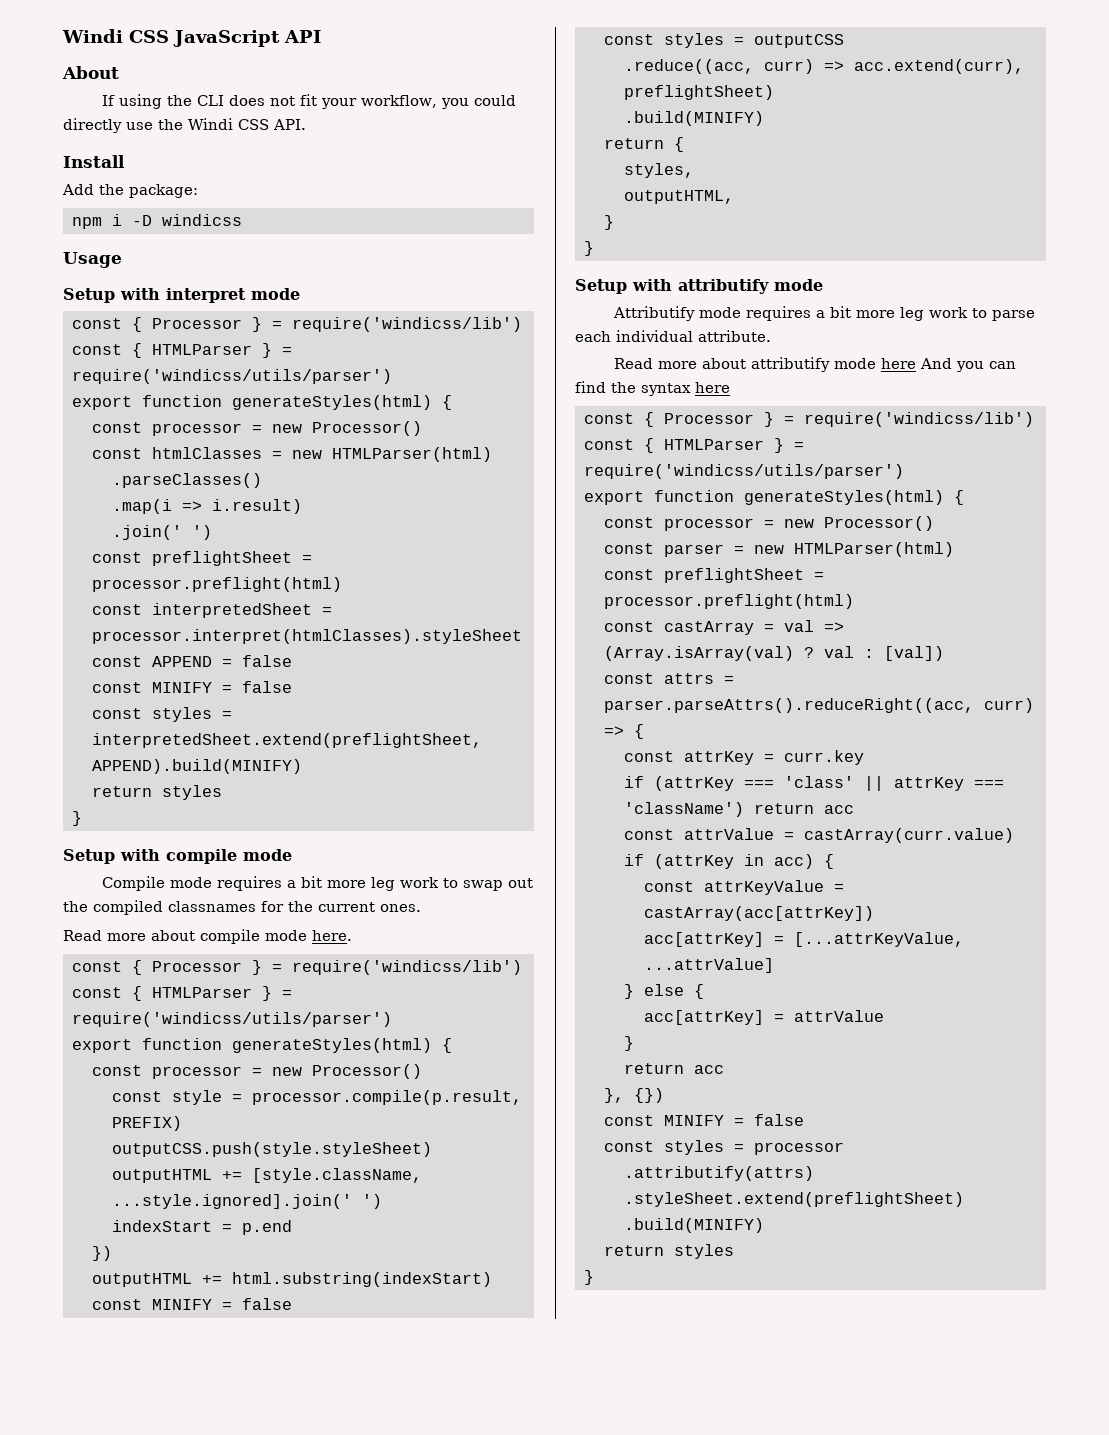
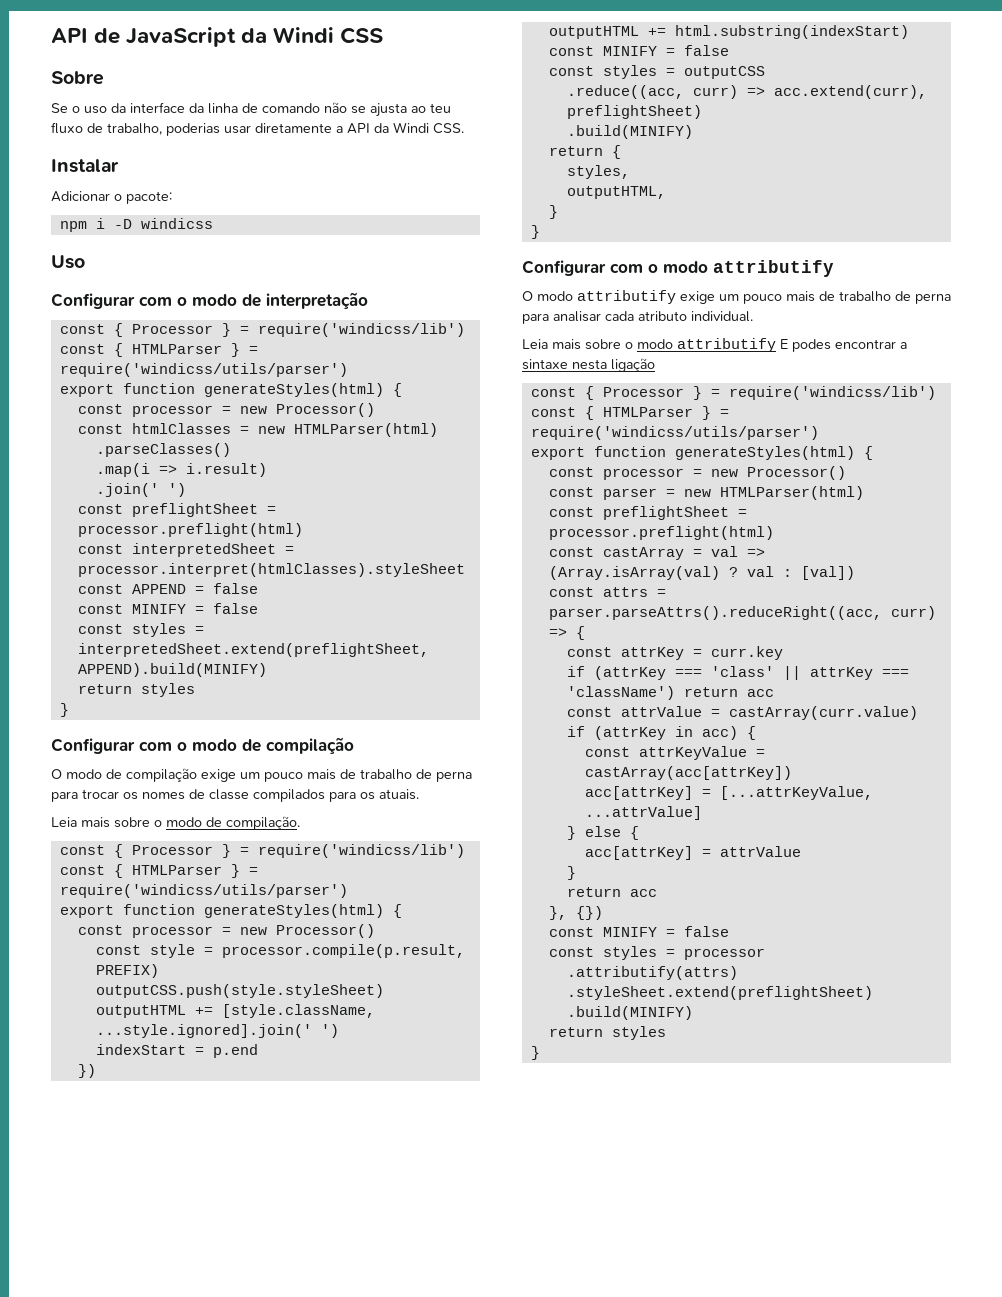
- Windi CSS JavaScript API
- About
- If using the CLI does not fit your workflow, you could directly use the Windi CSS API.
- Install
- Add the package:
+ API de JavaScript da Windi CSS
+ Sobre
+ Se o uso da interface da linha de comando não se ajusta ao teu fluxo de trabalho, poderias usar diretamente a API da Windi CSS.
+ Instalar
+ Adicionar o pacote:
  npm i -D windicss
- Usage
- Setup with interpret mode
+ Uso
+ Configurar com o modo de interpretação
- Setup with compile mode
- Compile mode requires a bit more leg work to swap out the compiled classnames for the current ones.
- Read more about compile mode here.
+ Configurar com o modo de compilação
+ O modo de compilação exige um pouco mais de trabalho de perna para trocar os nomes de classe compilados para os atuais.
+ Leia mais sobre o modo de compilação.
- Setup with attributify mode
- Attributify mode requires a bit more leg work to parse each individual attribute.
- Read more about attributify mode here And you can find the syntax here
+ Configurar com o modo attributify
+ O modo attributify exige um pouco mais de trabalho de perna para analisar cada atributo individual.
+ Leia mais sobre o modo attributify E podes encontrar a sintaxe nesta ligação

